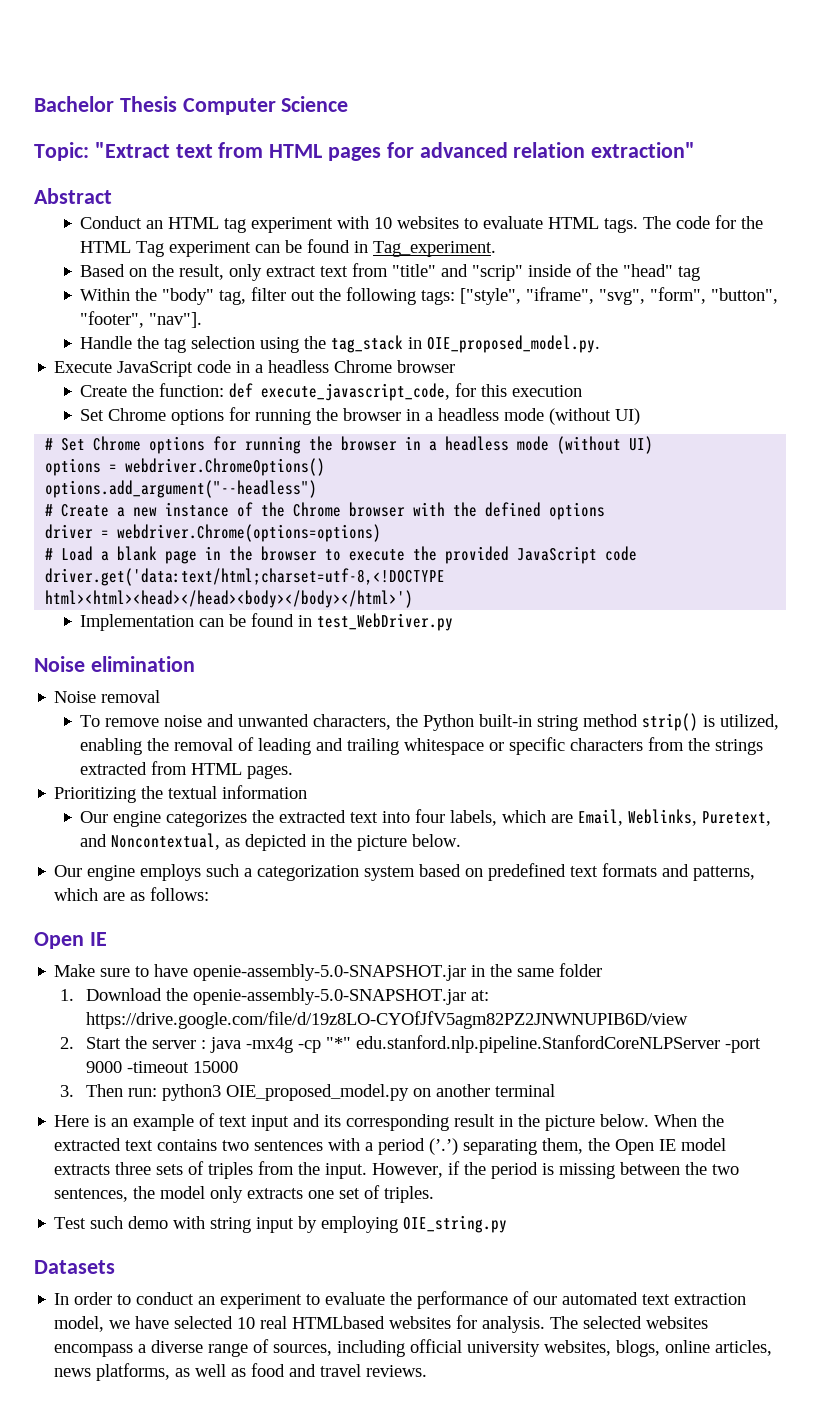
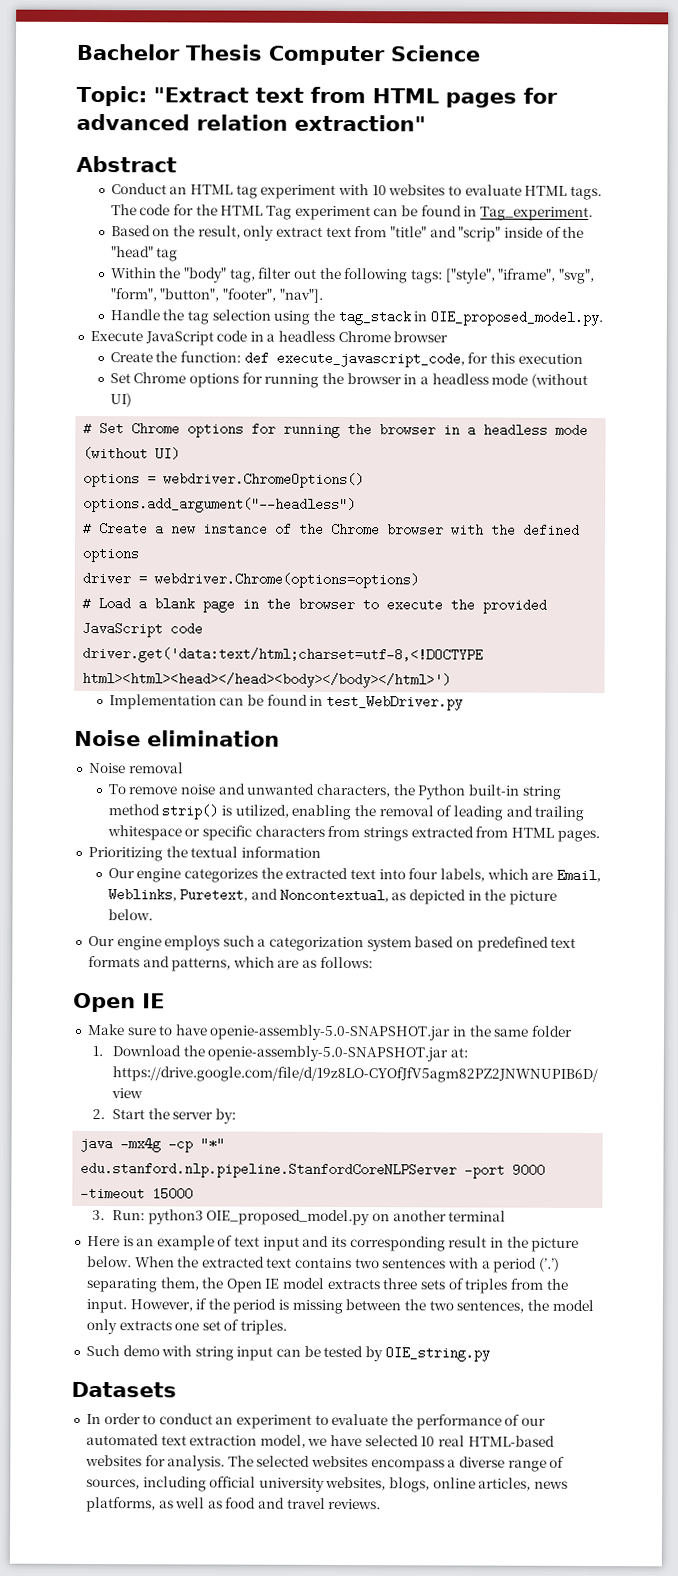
- To remove noise and unwanted characters, the Python built-in string method strip() is utilized, enabling the removal of leading and trailing whitespace or specific characters from the strings extracted from HTML pages.
+ To remove noise and unwanted characters, the Python built-in string method strip() is utilized, enabling the removal of leading and trailing whitespace or specific characters from strings extracted from HTML pages.
- 2. Start the server : java -mx4g -cp "*" edu.stanford.nlp.pipeline.StanfordCoreNLPServer -port 9000 -timeout 15000
+ 2. Start the server by:
+ java -mx4g -cp "*" edu.stanford.nlp.pipeline.StanfordCoreNLPServer -port 9000 -timeout 15000
- 3. Then run: python3 OIE_proposed_model.py on another terminal
+ 3. Run: python3 OIE_proposed_model.py on another terminal
- Test such demo with string input by employing OIE_string.py
+ Such demo with string input can be tested by OIE_string.py
- In order to conduct an experiment to evaluate the performance of our automated text extraction model, we have selected 10 real HTMLbased websites for analysis.
+ In order to conduct an experiment to evaluate the performance of our automated text extraction model, we have selected 10 real HTML-based websites for analysis.

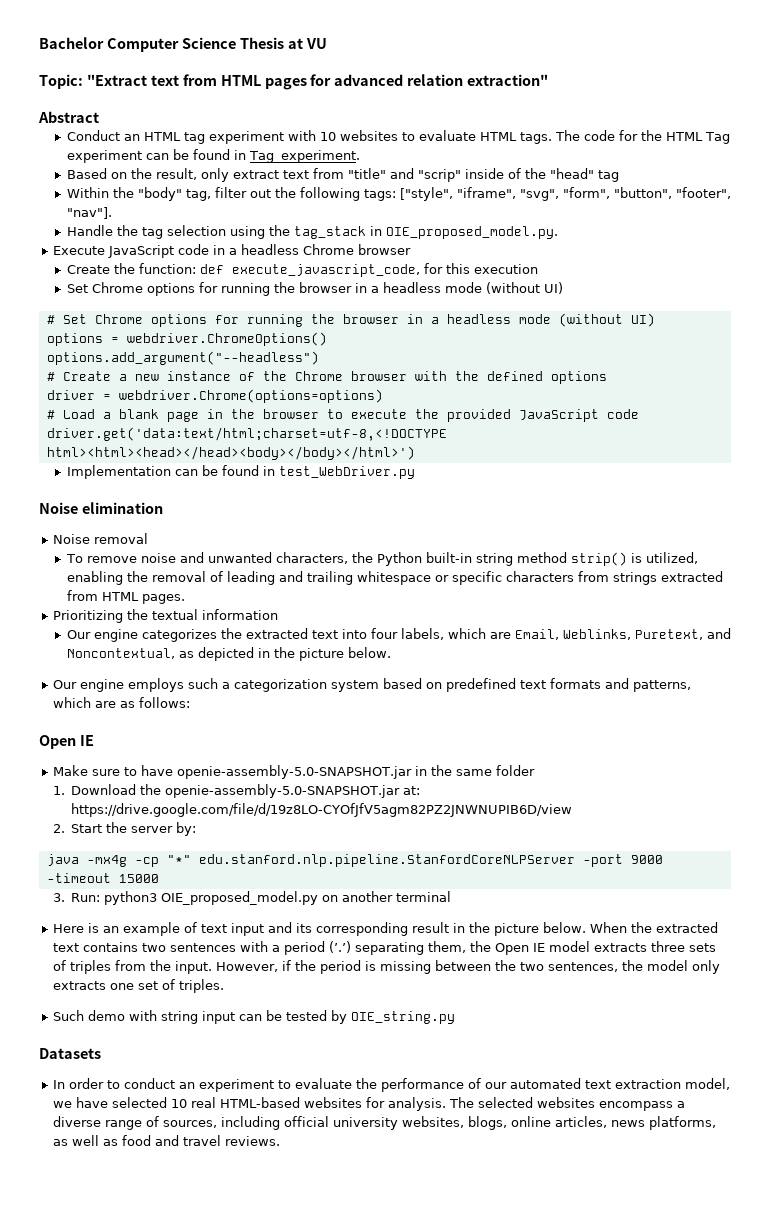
- Bachelor Thesis Computer Science
+ Bachelor Computer Science Thesis at VU

